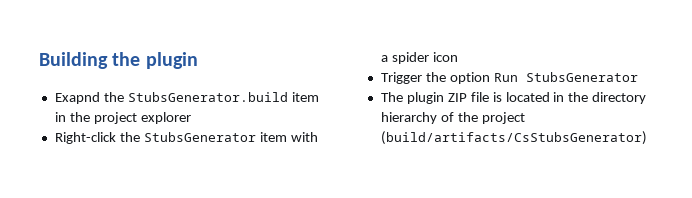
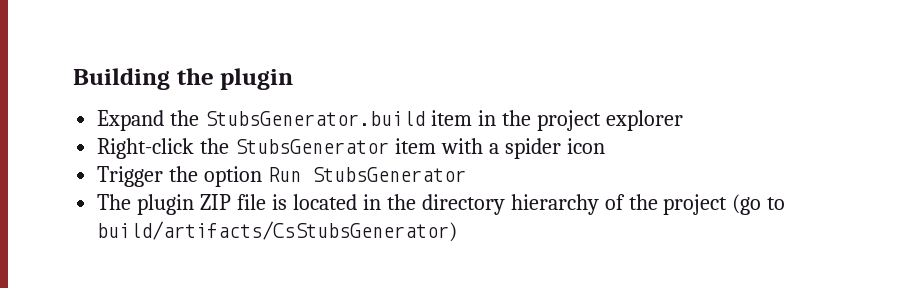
- Exapnd the StubsGenerator.build item in the project explorer
+ Expand the StubsGenerator.build item in the project explorer
- The plugin ZIP file is located in the directory hierarchy of the project (build/artifacts/CsStubsGenerator)
+ The plugin ZIP file is located in the directory hierarchy of the project (go to build/artifacts/CsStubsGenerator)

